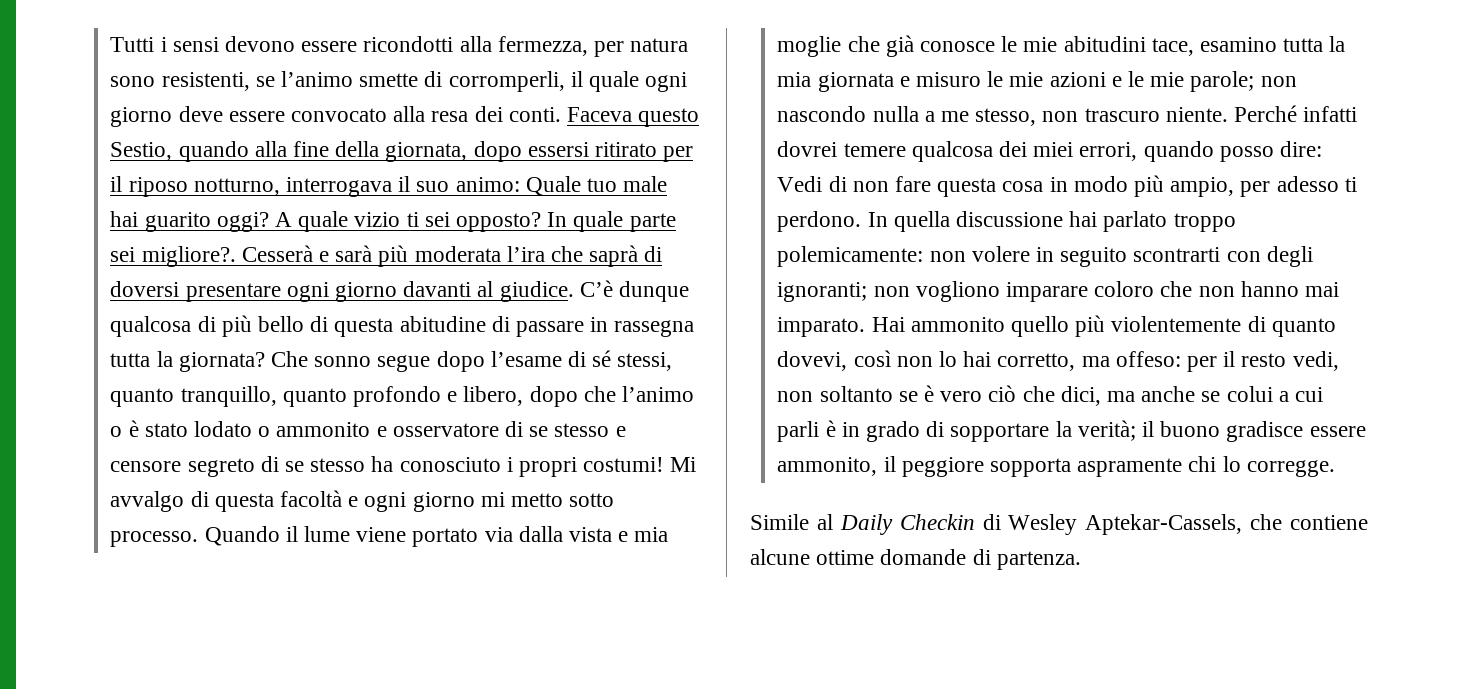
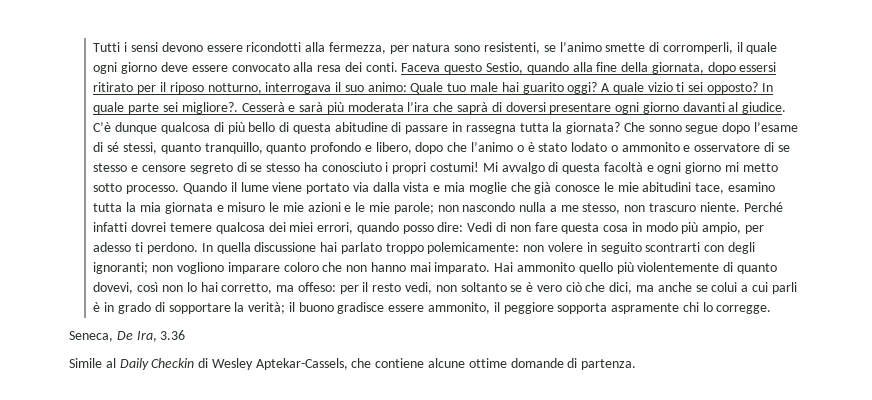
+ Seneca, De Ira, 3.36

